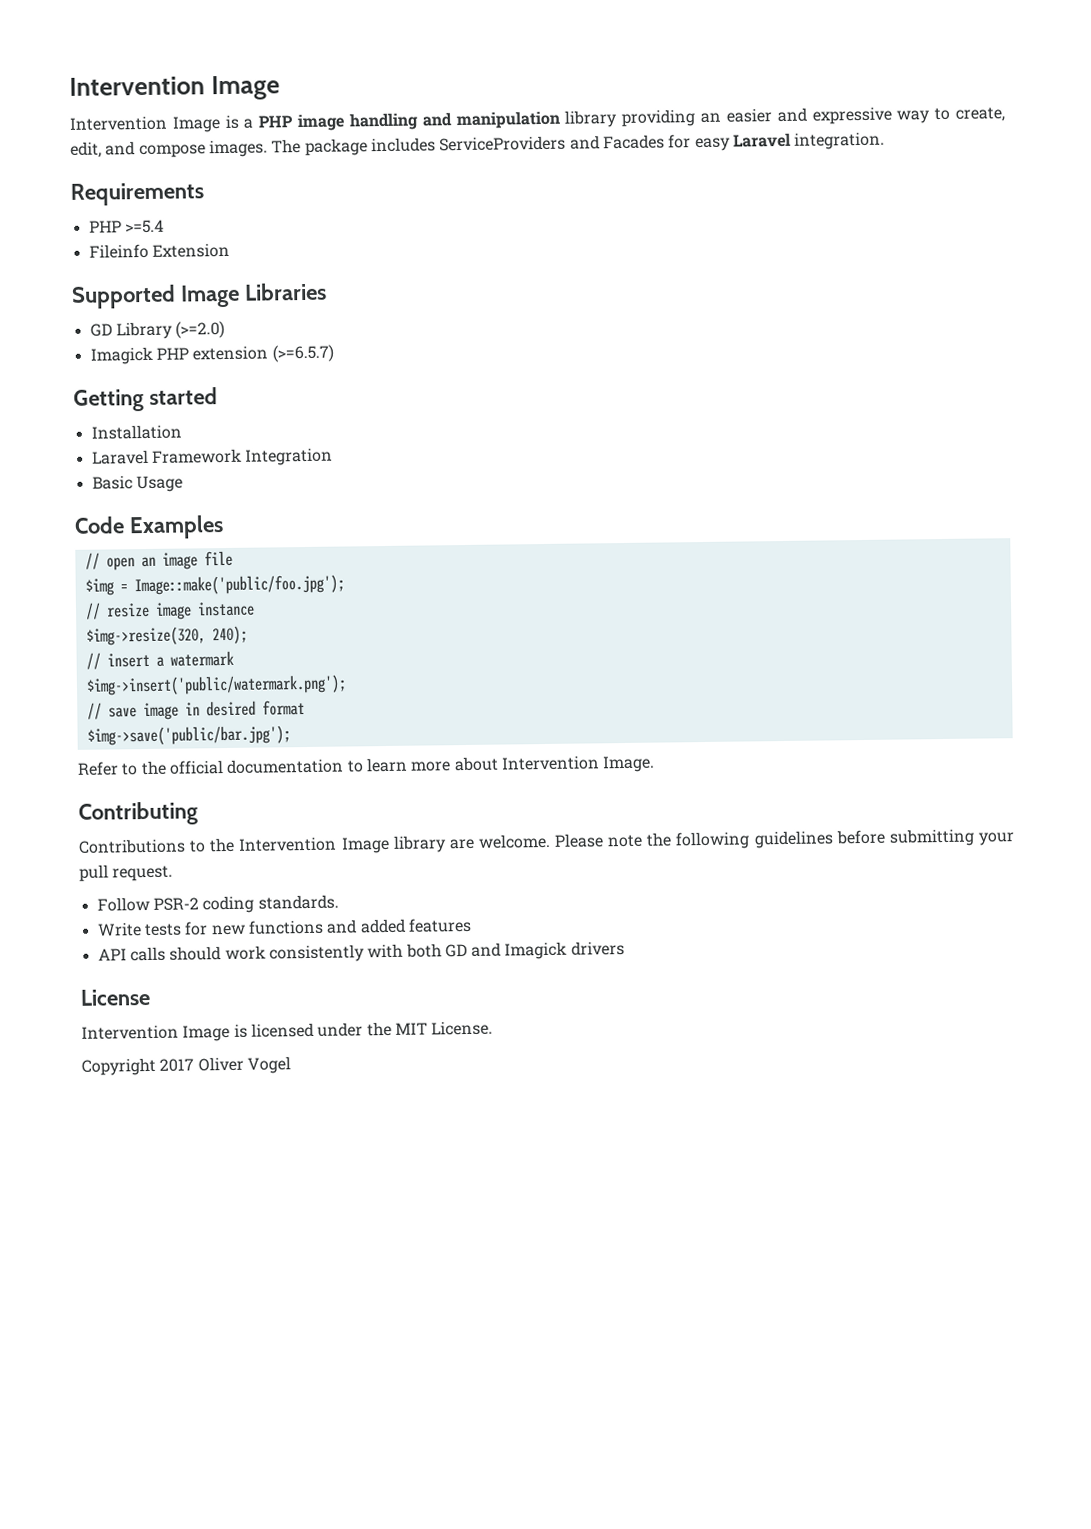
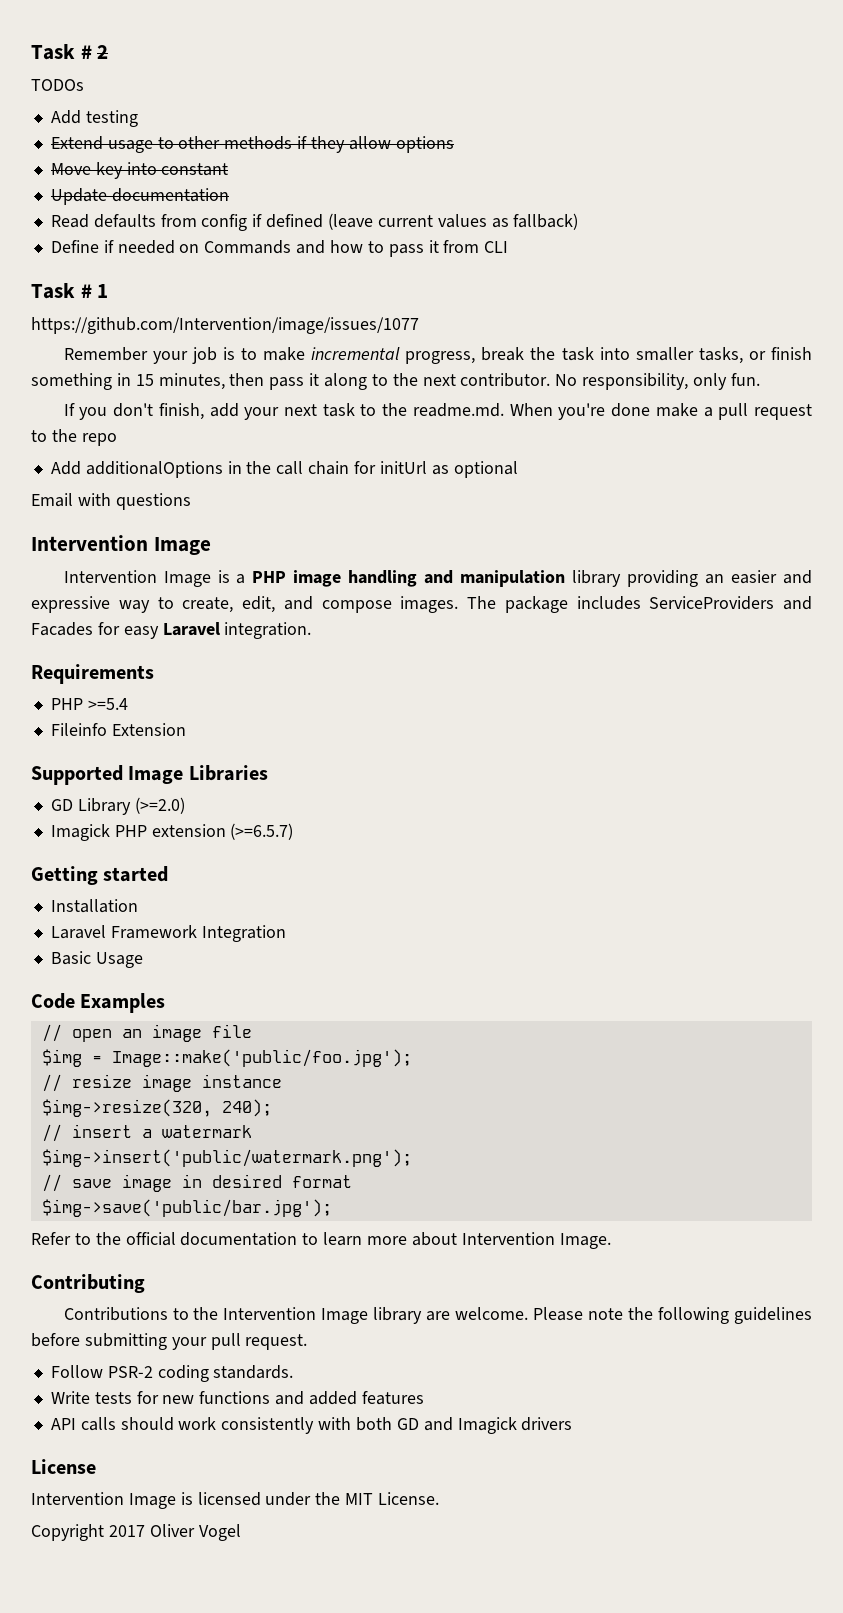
+ Task # 2
+ TODOs
+ Add testing
+ Extend usage to other methods if they allow options
+ Move key into constant
+ Update documentation
+ Read defaults from config if defined (leave current values as fallback)
+ Define if needed on Commands and how to pass it from CLI
+ Task # 1
+ https://github.com/Intervention/image/issues/1077
+ Remember your job is to make incremental progress, break the task into smaller tasks, or finish something in 15 minutes, then pass it along to the next contributor. No responsibility, only fun.
+ If you don't finish, add your next task to the readme.md. When you're done make a pull request to the repo
+ Add additionalOptions in the call chain for initUrl as optional
+ Email with questions

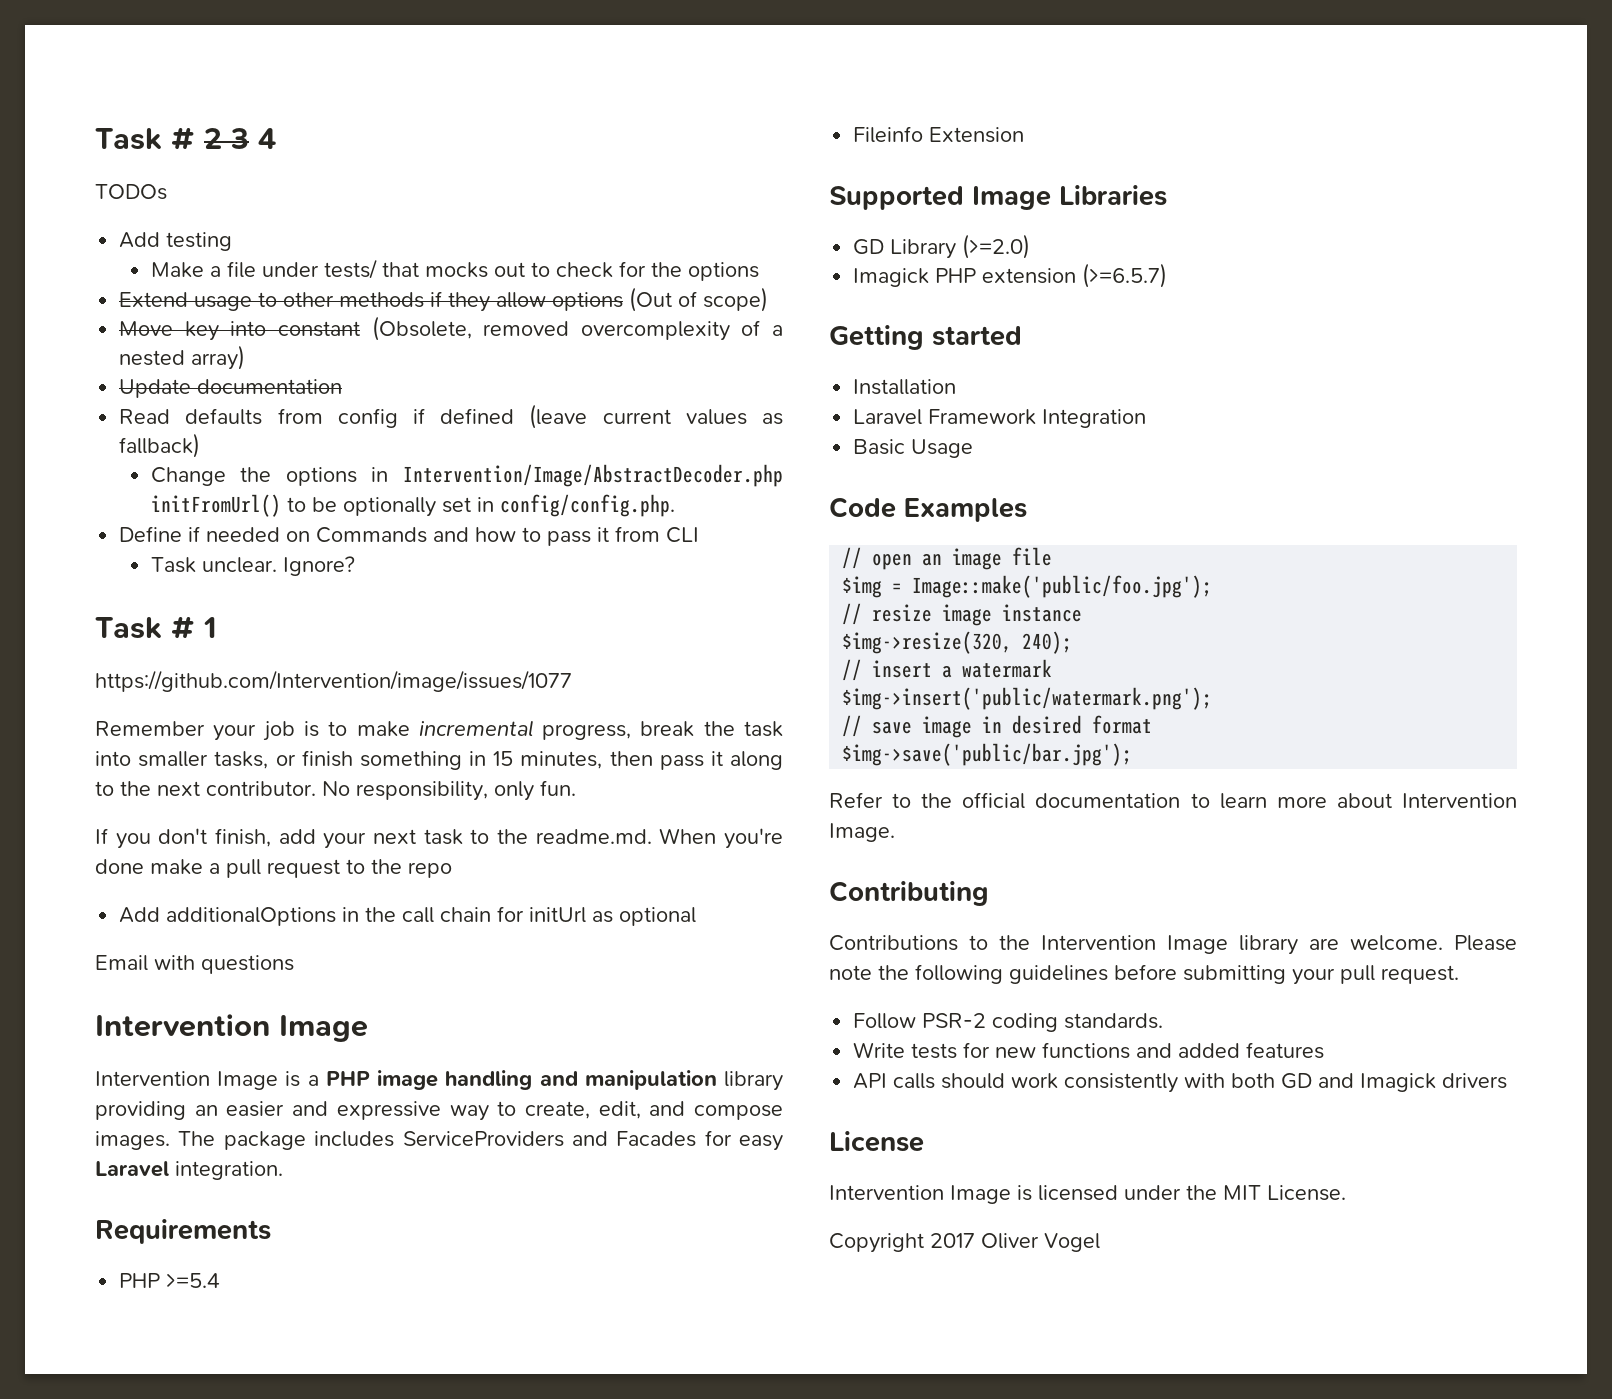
- Task # 2
+ Task # 2 3 4
+ Make a file under tests/ that mocks out to check for the options
- Extend usage to other methods if they allow options
+ Extend usage to other methods if they allow options (Out of scope)
- Move key into constant
+ Move key into constant (Obsolete, removed overcomplexity of a nested array)
+ Change the options in Intervention/Image/AbstractDecoder.php initFromUrl() to be optionally set in config/config.php.
+ Task unclear. Ignore?

